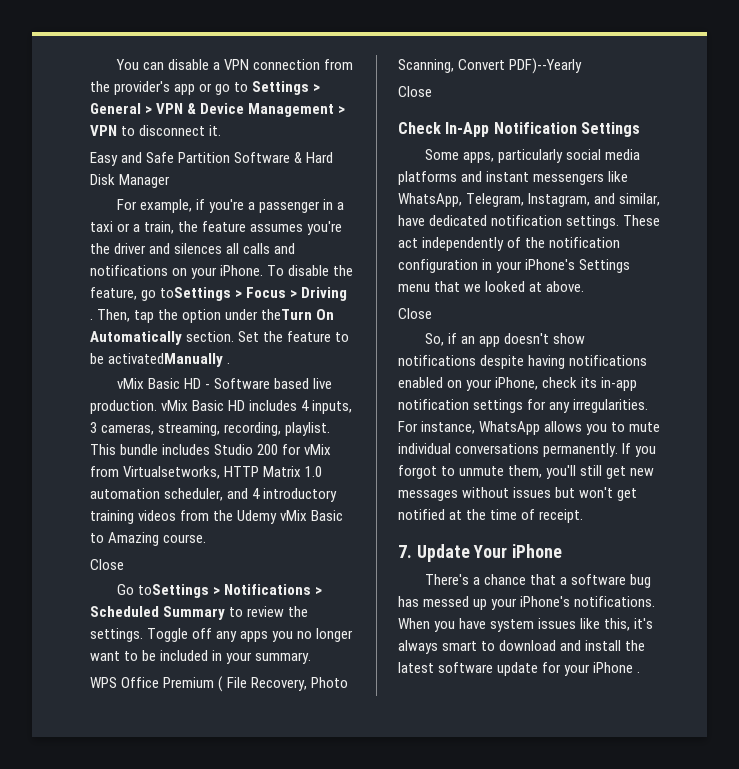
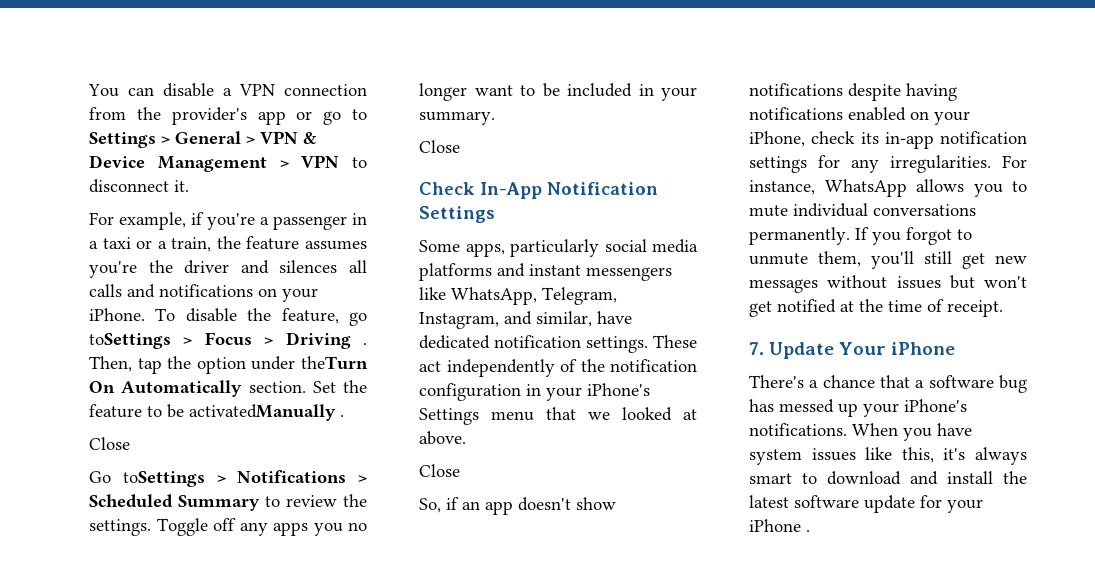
- Easy and Safe Partition Software & Hard Disk Manager
- vMix Basic HD - Software based live production. vMix Basic HD includes 4 inputs, 3 cameras, streaming, recording, playlist. This bundle includes Studio 200 for vMix from Virtualsetworks, HTTP Matrix 1.0 automation scheduler, and 4 introductory training videos from the Udemy vMix Basic to Amazing course.
- WPS Office Premium ( File Recovery, Photo Scanning, Convert PDF)--Yearly

